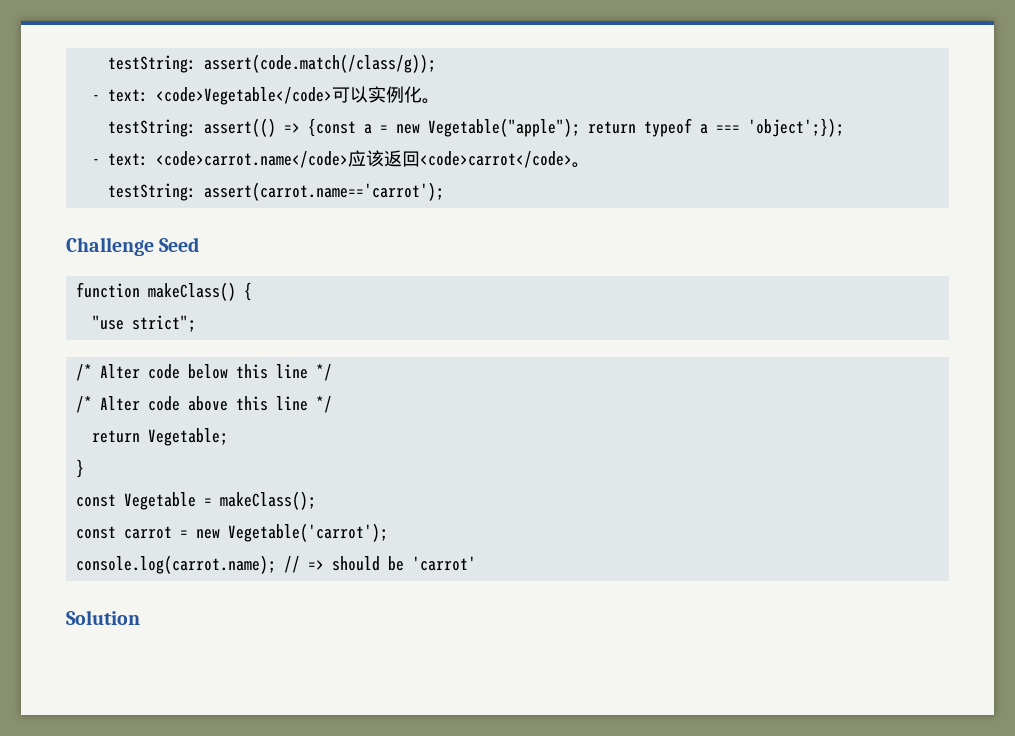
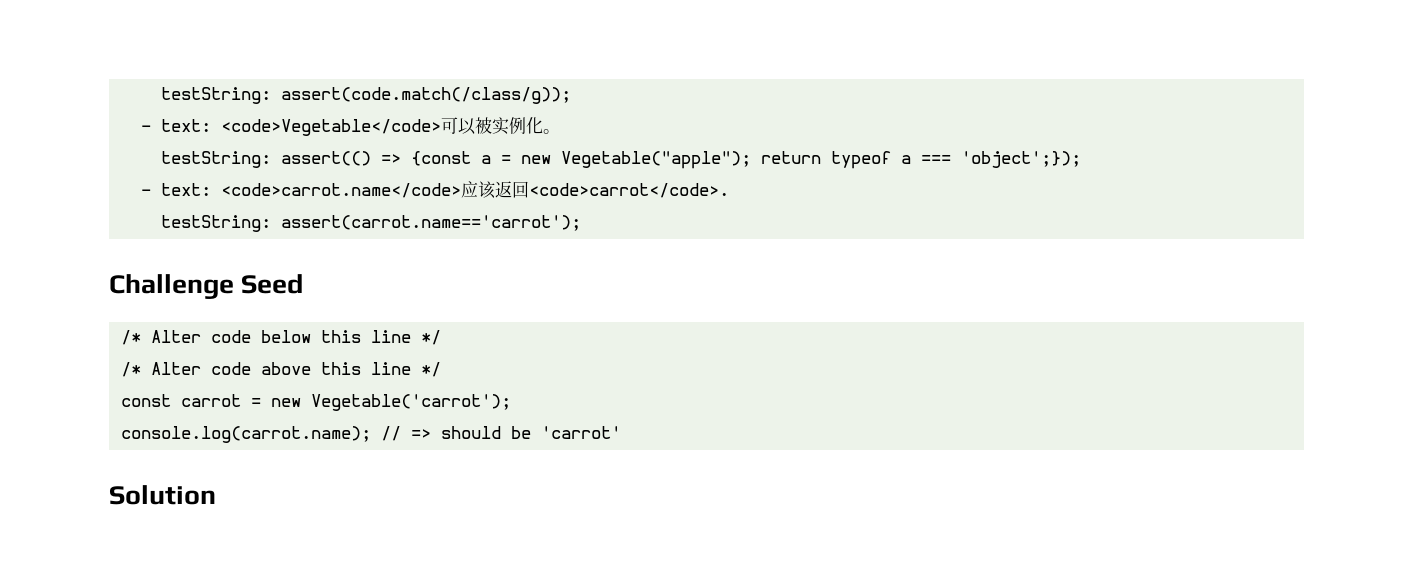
- - text: <code>Vegetable</code>可以实例化。
+ - text: <code>Vegetable</code>可以被实例化。
- - text: <code>carrot.name</code>应该返回<code>carrot</code>。
+ - text: <code>carrot.name</code>应该返回<code>carrot</code>.
- function makeClass() {
- "use strict";
- return Vegetable;
- }
- const Vegetable = makeClass();

